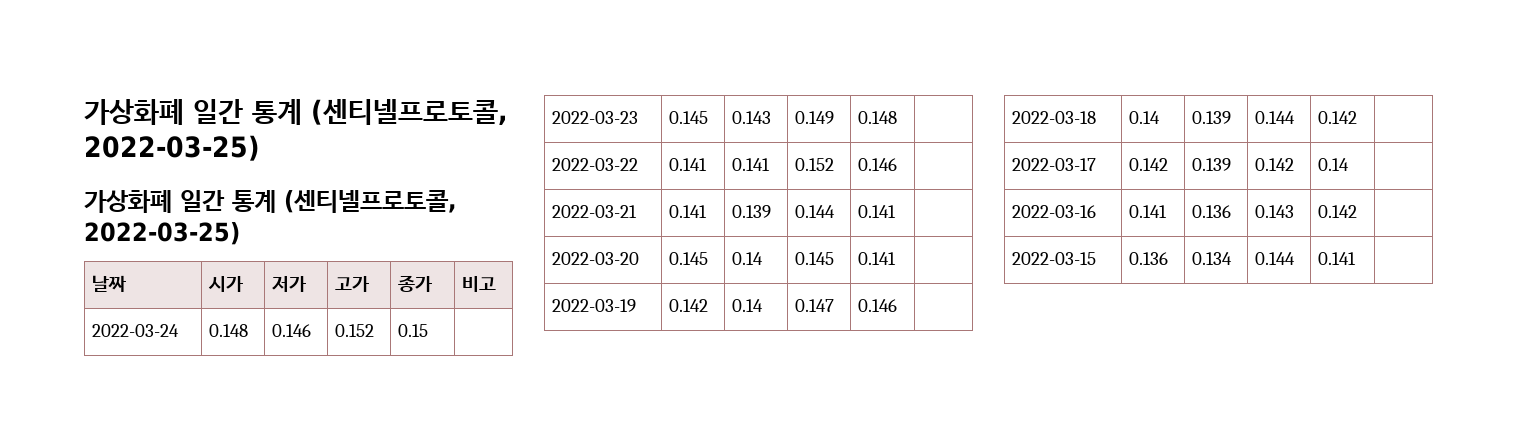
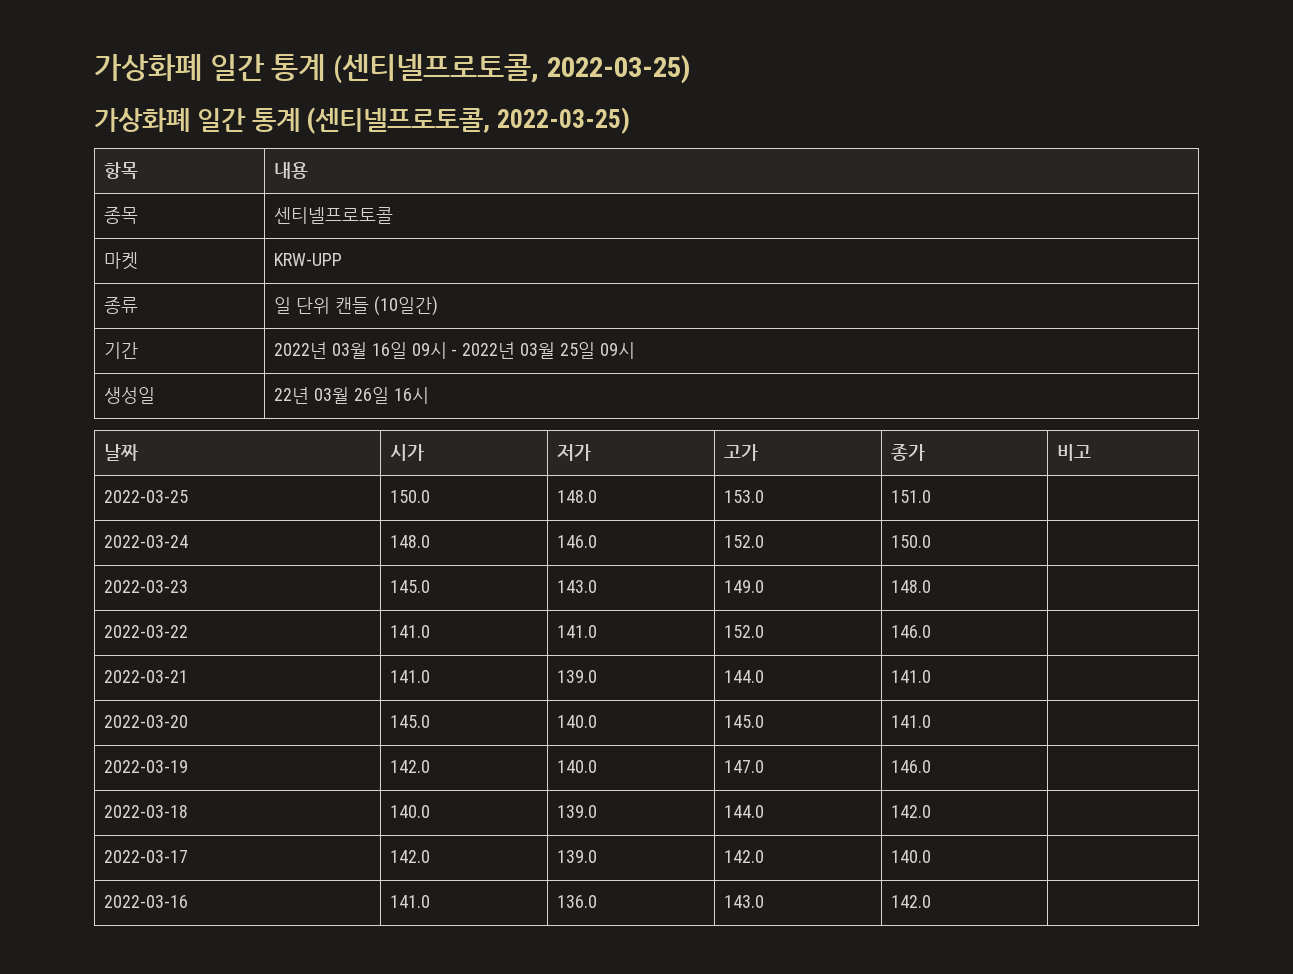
+ 항목 | 내용
+ 종목 | 센티넬프로토콜
+ 마켓 | KRW-UPP
+ 종류 | 일 단위 캔들 (10일간)
+ 기간 | 2022년 03월 16일 09시 - 2022년 03월 25일 09시
+ 생성일 | 22년 03월 26일 16시
- 2022-03-24 | 0.148 | 0.146 | 0.152 | 0.15 |
- 2022-03-23 | 0.145 | 0.143 | 0.149 | 0.148 |
- 2022-03-22 | 0.141 | 0.141 | 0.152 | 0.146 |
- 2022-03-21 | 0.141 | 0.139 | 0.144 | 0.141 |
- 2022-03-20 | 0.145 | 0.14 | 0.145 | 0.141 |
- 2022-03-19 | 0.142 | 0.14 | 0.147 | 0.146 |
- 2022-03-18 | 0.14 | 0.139 | 0.144 | 0.142 |
- 2022-03-17 | 0.142 | 0.139 | 0.142 | 0.14 |
- 2022-03-16 | 0.141 | 0.136 | 0.143 | 0.142 |
- 2022-03-15 | 0.136 | 0.134 | 0.144 | 0.141 |
+ 2022-03-25 | 150.0 | 148.0 | 153.0 | 151.0 |
+ 2022-03-24 | 148.0 | 146.0 | 152.0 | 150.0 |
+ 2022-03-23 | 145.0 | 143.0 | 149.0 | 148.0 |
+ 2022-03-22 | 141.0 | 141.0 | 152.0 | 146.0 |
+ 2022-03-21 | 141.0 | 139.0 | 144.0 | 141.0 |
+ 2022-03-20 | 145.0 | 140.0 | 145.0 | 141.0 |
+ 2022-03-19 | 142.0 | 140.0 | 147.0 | 146.0 |
+ 2022-03-18 | 140.0 | 139.0 | 144.0 | 142.0 |
+ 2022-03-17 | 142.0 | 139.0 | 142.0 | 140.0 |
+ 2022-03-16 | 141.0 | 136.0 | 143.0 | 142.0 |

